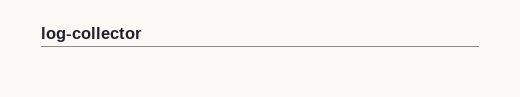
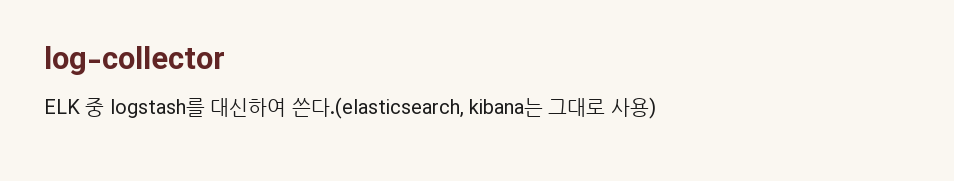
+ ELK 중 logstash를 대신하여 쓴다.(elasticsearch, kibana는 그대로 사용)

